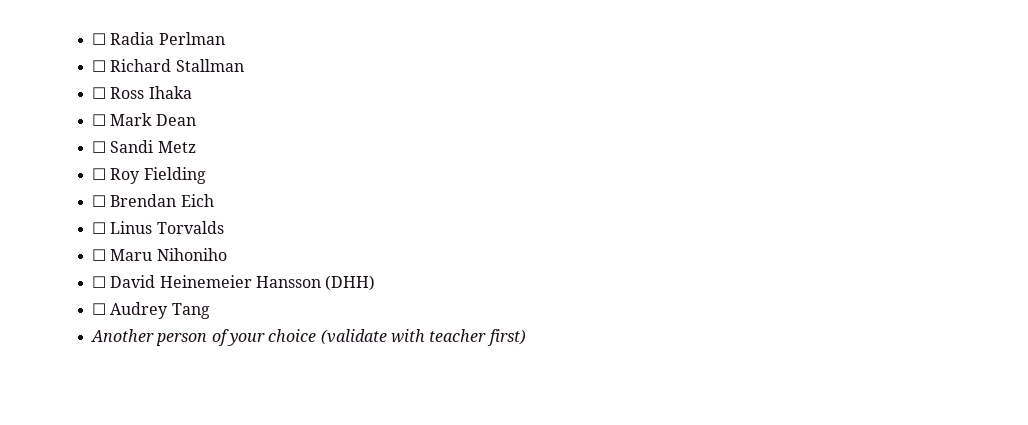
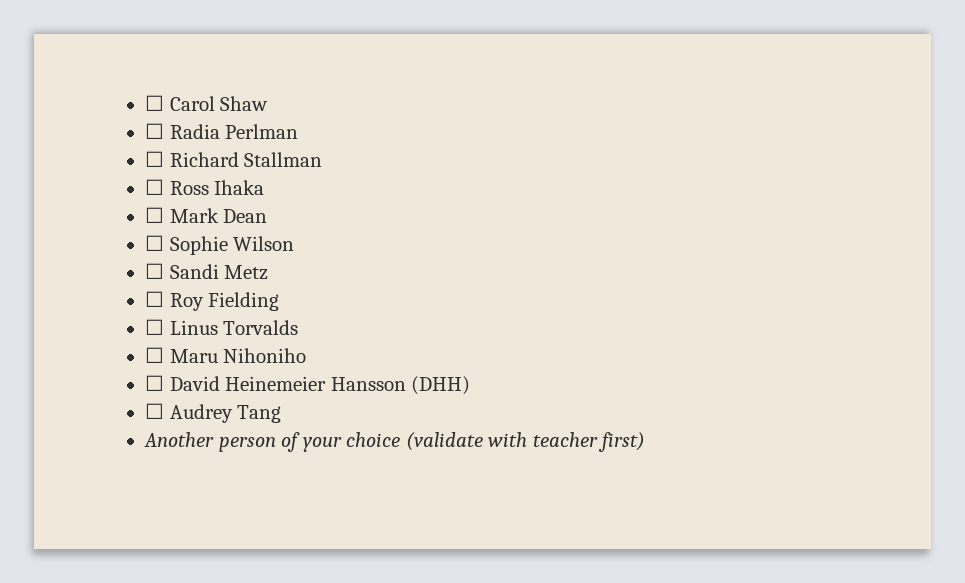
+ ☐ Carol Shaw
+ ☐ Sophie Wilson
- ☐ Brendan Eich

